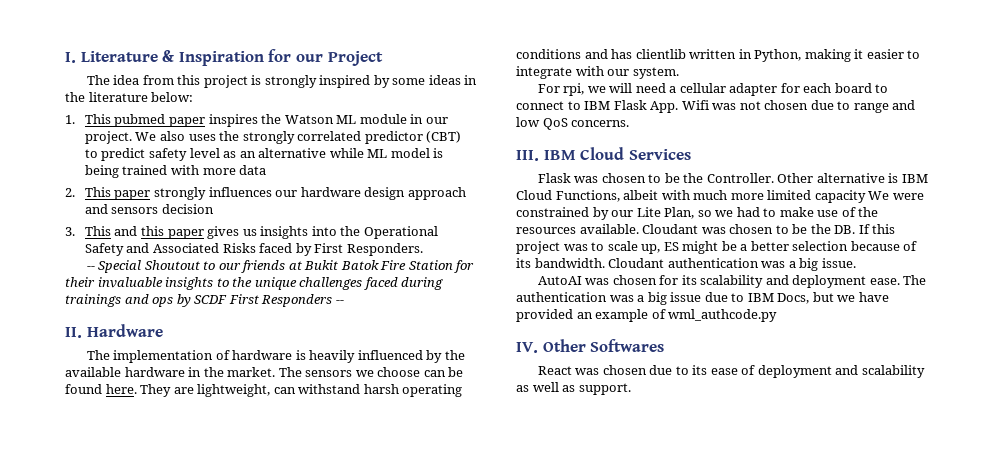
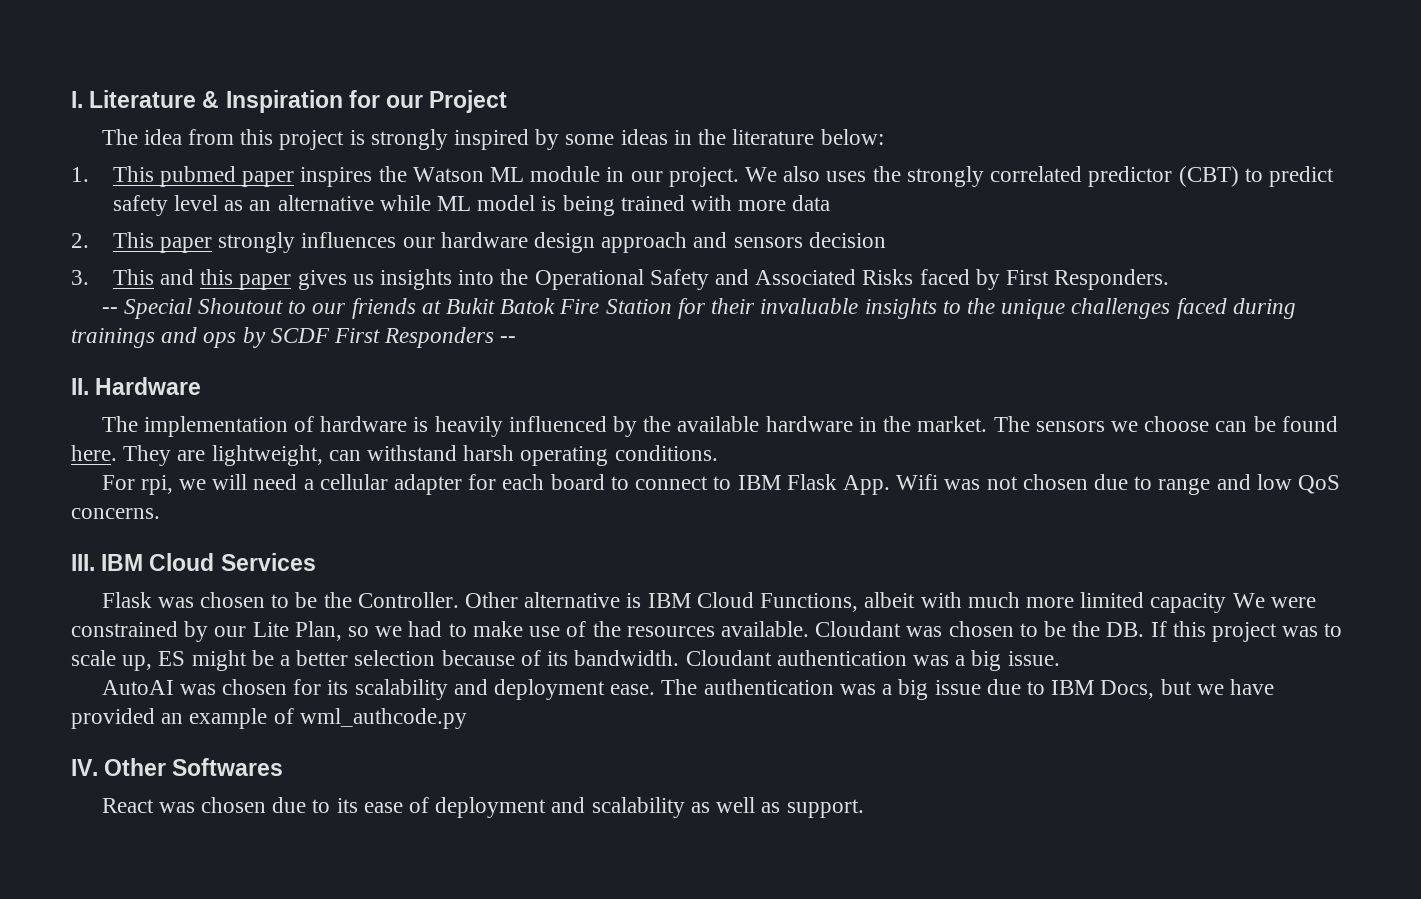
- They are lightweight, can withstand harsh operating conditions and has clientlib written in Python, making it easier to integrate with our system.
+ They are lightweight, can withstand harsh operating conditions.

